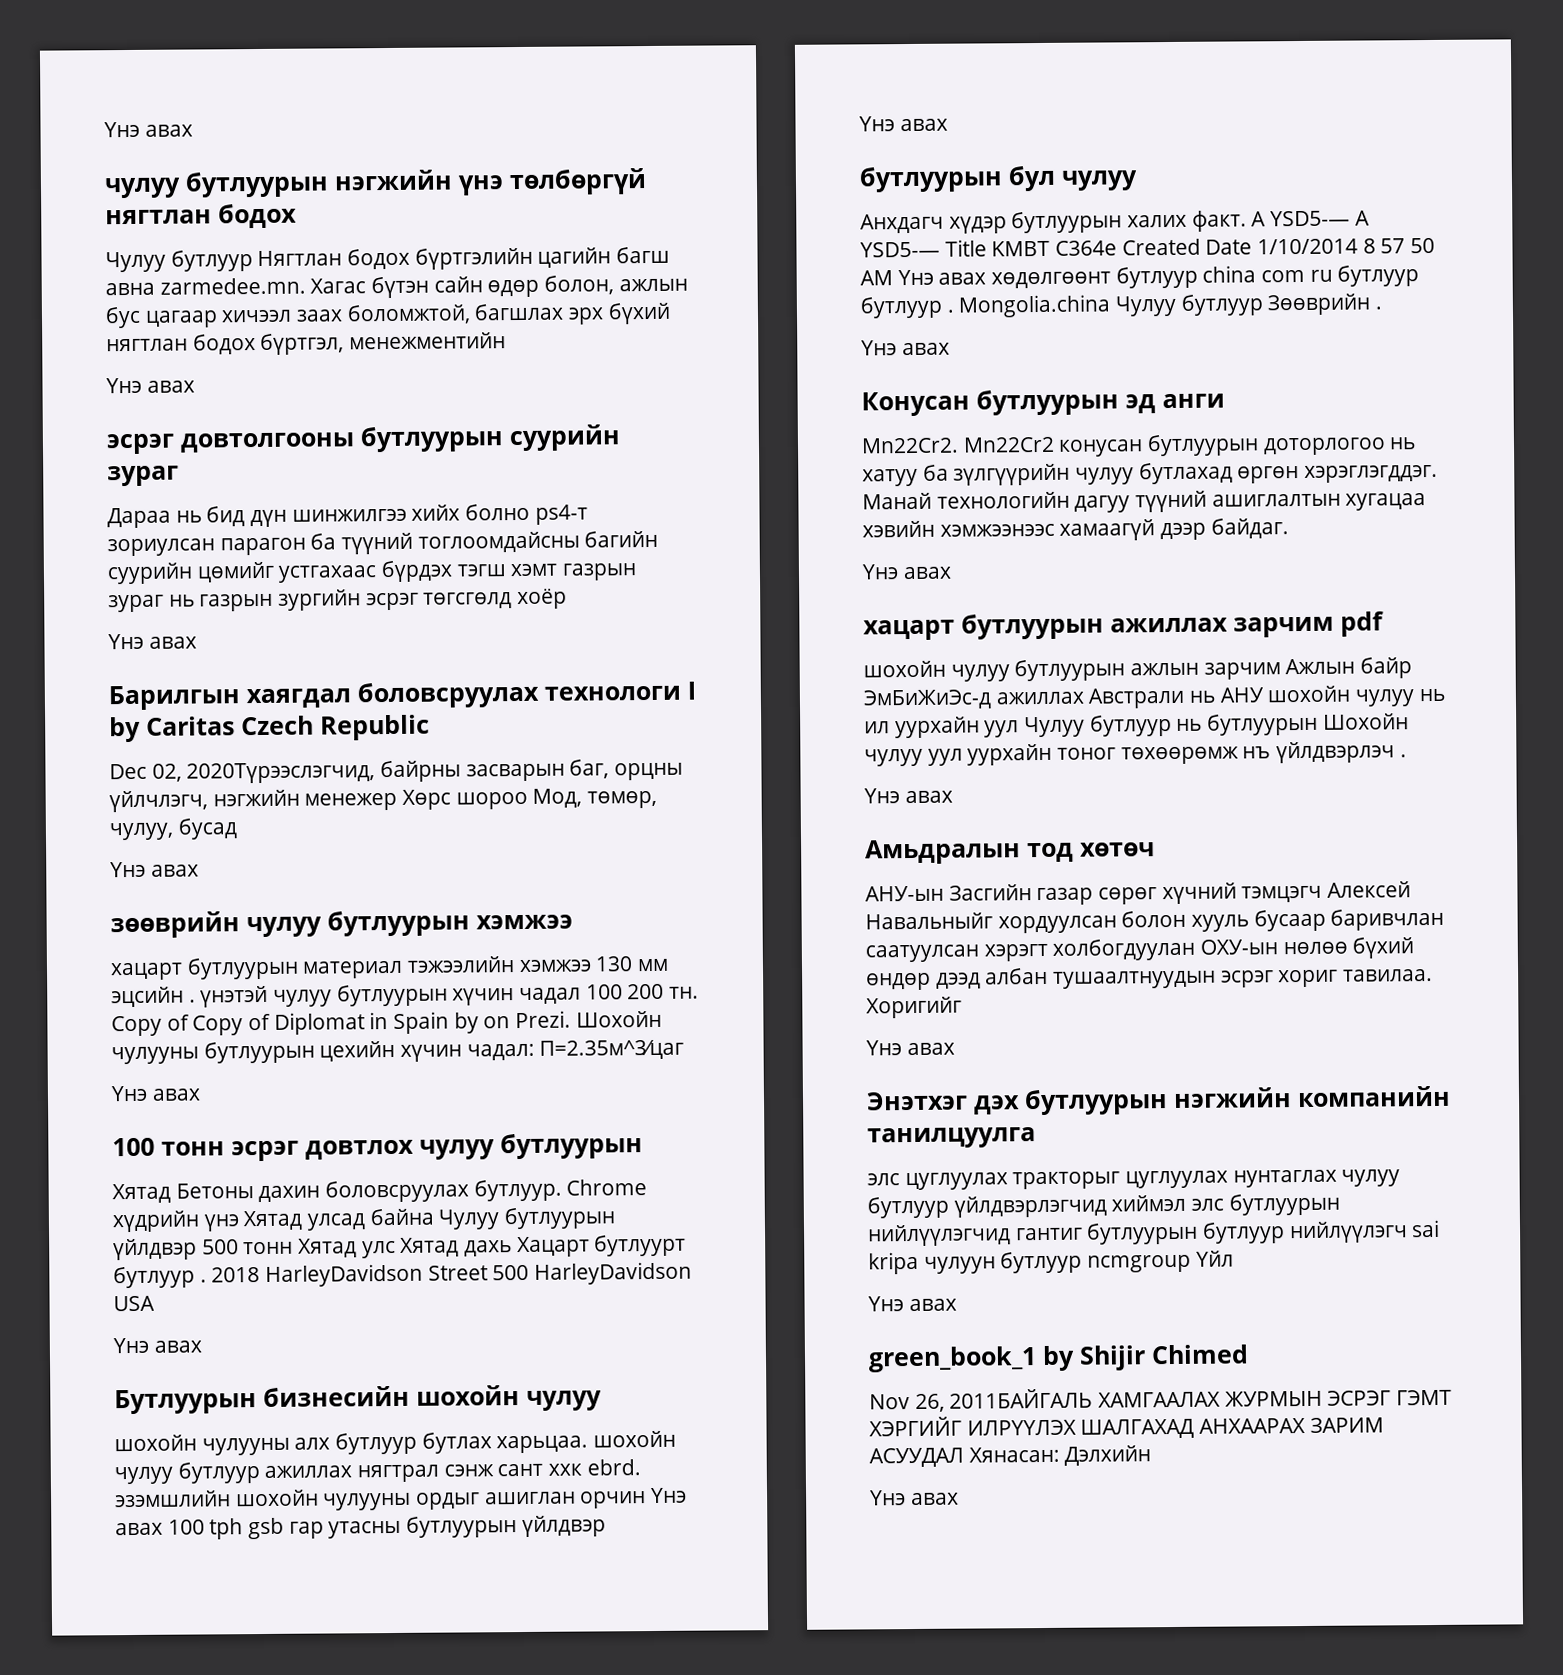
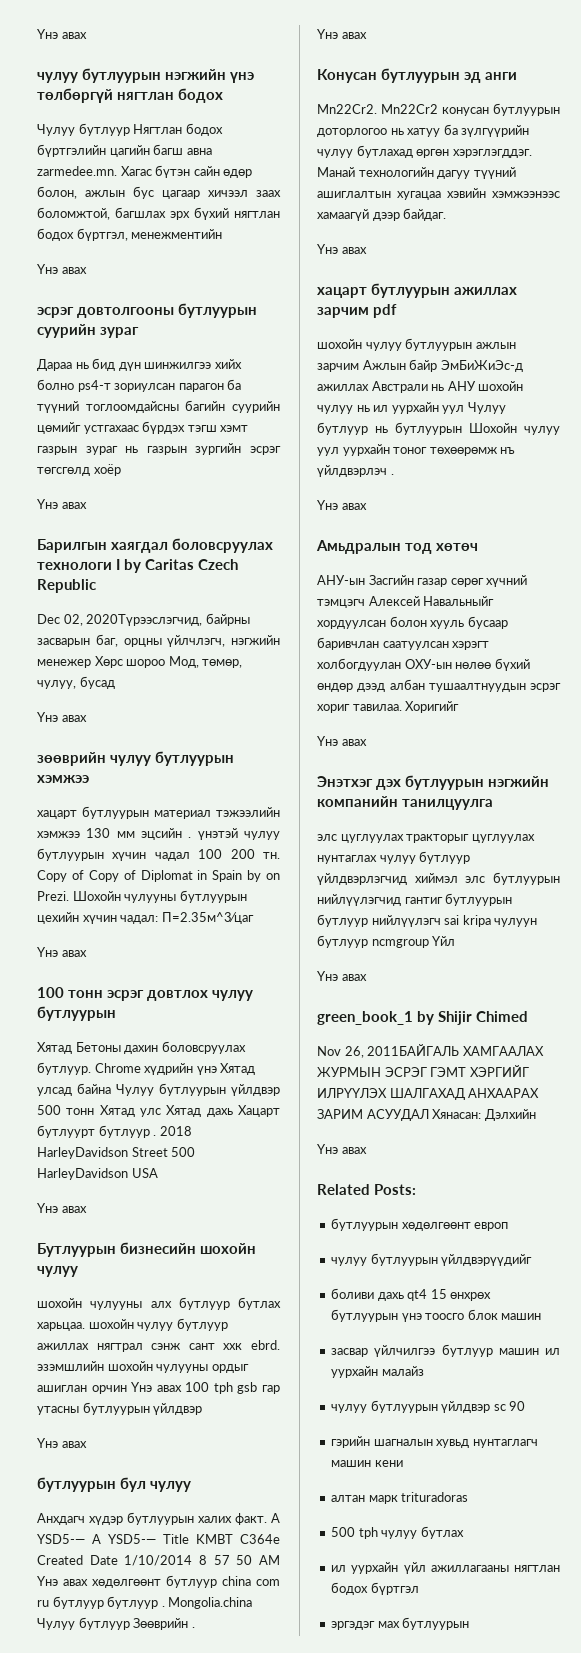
+ Related Posts:
+ бутлуурын хөдөлгөөнт европ
+ чулуу бутлуурын үйлдвэрүүдийг
+ боливи дахь qt4 15 өнхрөх бутлуурын үнэ тоосго блок машин
+ засвар үйлчилгээ бутлуур машин ил уурхайн малайз
+ чулуу бутлуурын үйлдвэр sc 90
+ гэрийн шагналын хувьд нунтаглагч машин кени
+ алтан марк trituradoras
+ 500 tph чулуу бутлах
+ ил уурхайн үйл ажиллагааны нягтлан бодох бүртгэл
+ эргэдэг мах бутлуурын

